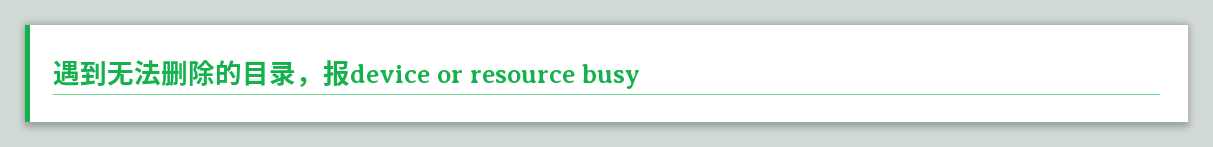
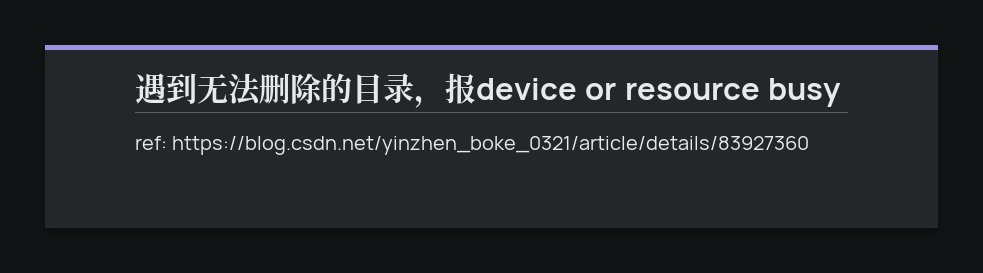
+ ref: https://blog.csdn.net/yinzhen_boke_0321/article/details/83927360

